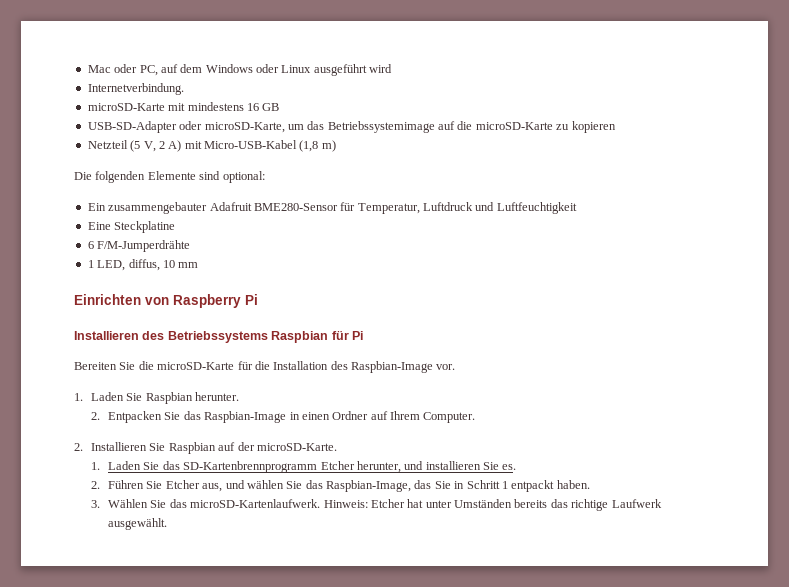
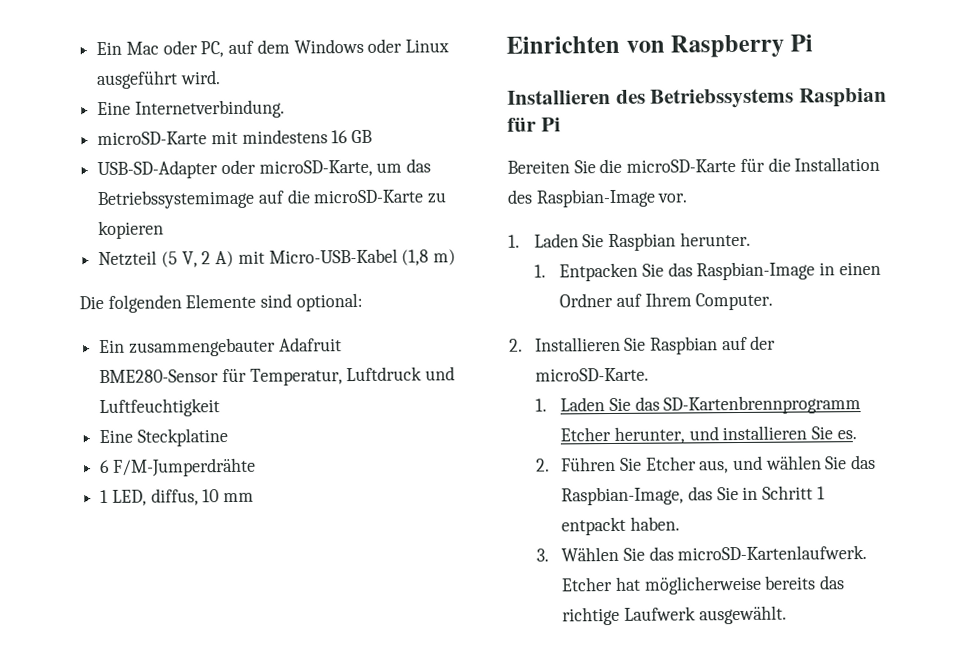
- Mac oder PC, auf dem Windows oder Linux ausgeführt wird
- Internetverbindung.
+ Ein Mac oder PC, auf dem Windows oder Linux ausgeführt wird.
+ Eine Internetverbindung.
- 2. Entpacken Sie das Raspbian-Image in einen Ordner auf Ihrem Computer.
+ 1. Entpacken Sie das Raspbian-Image in einen Ordner auf Ihrem Computer.
- Hinweis: Etcher hat unter Umständen bereits das richtige Laufwerk ausgewählt.
+ Etcher hat möglicherweise bereits das richtige Laufwerk ausgewählt.

